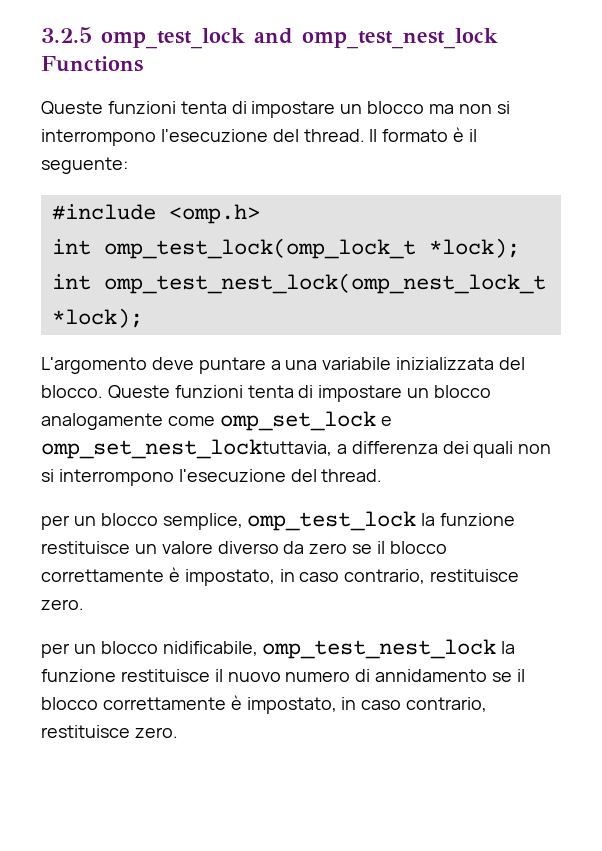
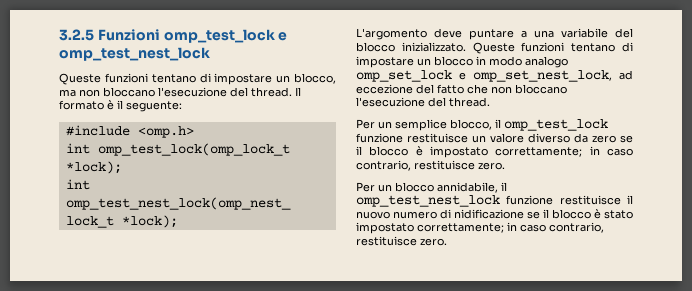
- 3.2.5 omp_test_lock and omp_test_nest_lock Functions
- Queste funzioni tenta di impostare un blocco ma non si interrompono l'esecuzione del thread.
+ 3.2.5 Funzioni omp_test_lock e omp_test_nest_lock
+ Queste funzioni tentano di impostare un blocco, ma non bloccano l'esecuzione del thread.
- L'argomento deve puntare a una variabile inizializzata del blocco. Queste funzioni tenta di impostare un blocco analogamente come omp_set_lock e omp_set_nest_locktuttavia, a differenza dei quali non si interrompono l'esecuzione del thread.
- per un blocco semplice, omp_test_lock la funzione restituisce un valore diverso da zero se il blocco correttamente è impostato, in caso contrario, restituisce zero.
+ L'argomento deve puntare a una variabile del blocco inizializzato. Queste funzioni tentano di impostare un blocco in modo analogo omp_set_lock e omp_set_nest_lock, ad eccezione del fatto che non bloccano l'esecuzione del thread.
+ Per un semplice blocco, il omp_test_lock funzione restituisce un valore diverso da zero se il blocco è impostato correttamente; in caso contrario, restituisce zero.
- per un blocco nidificabile, omp_test_nest_lock la funzione restituisce il nuovo numero di annidamento se il blocco correttamente è impostato, in caso contrario, restituisce zero.
+ Per un blocco annidabile, il omp_test_nest_lock funzione restituisce il nuovo numero di nidificazione se il blocco è stato impostato correttamente; in caso contrario, restituisce zero.

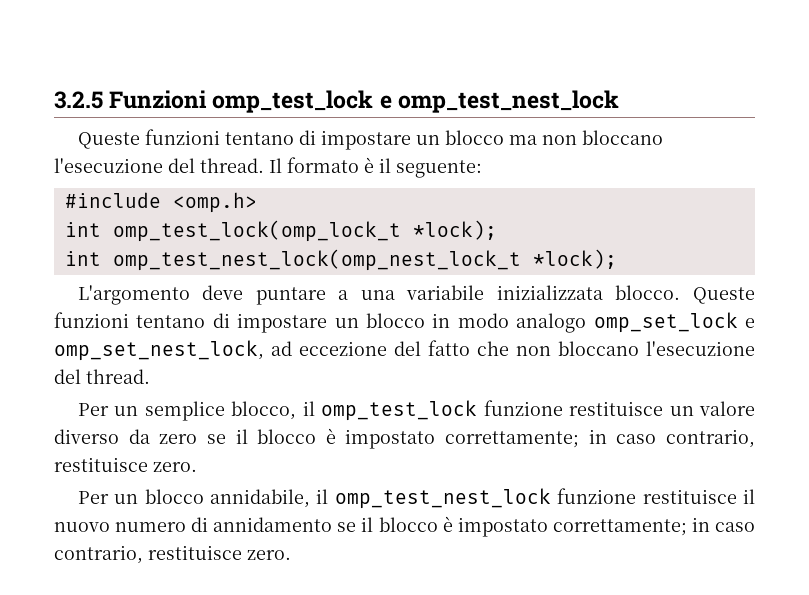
- Queste funzioni tentano di impostare un blocco, ma non bloccano l'esecuzione del thread.
+ Queste funzioni tentano di impostare un blocco ma non bloccano l'esecuzione del thread.
- L'argomento deve puntare a una variabile del blocco inizializzato.
+ L'argomento deve puntare a una variabile inizializzata blocco.
- Per un blocco annidabile, il omp_test_nest_lock funzione restituisce il nuovo numero di nidificazione se il blocco è stato impostato correttamente; in caso contrario, restituisce zero.
+ Per un blocco annidabile, il omp_test_nest_lock funzione restituisce il nuovo numero di annidamento se il blocco è impostato correttamente; in caso contrario, restituisce zero.

